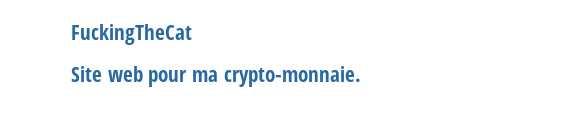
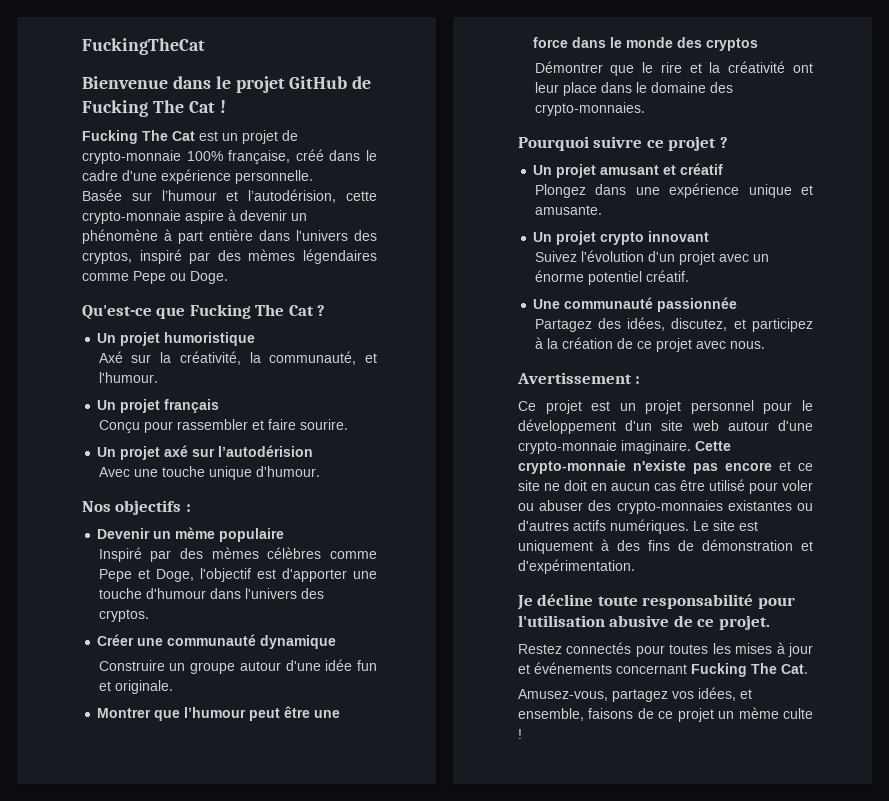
- Site web pour ma crypto-monnaie.
+ Bienvenue dans le projet GitHub de Fucking The Cat !
+ Fucking The Cat est un projet de crypto-monnaie 100% française, créé dans le cadre d'une expérience personnelle.
+ Basée sur l’humour et l’autodérision, cette crypto-monnaie aspire à devenir un phénomène à part entière dans l'univers des cryptos, inspiré par des mèmes légendaires comme Pepe ou Doge.
+ Qu'est-ce que Fucking The Cat ?
+ Un projet humoristique
+ Axé sur la créativité, la communauté, et l'humour.
+ Un projet français
+ Conçu pour rassembler et faire sourire.
+ Un projet axé sur l’autodérision
+ Avec une touche unique d'humour.
+ Nos objectifs :
+ Devenir un mème populaire
+ Inspiré par des mèmes célèbres comme Pepe et Doge, l'objectif est d'apporter une touche d'humour dans l'univers des cryptos.
+ Créer une communauté dynamique
+ Construire un groupe autour d'une idée fun et originale.
+ Montrer que l’humour peut être une force dans le monde des cryptos
+ Démontrer que le rire et la créativité ont leur place dans le domaine des crypto-monnaies.
+ Pourquoi suivre ce projet ?
+ Un projet amusant et créatif
+ Plongez dans une expérience unique et amusante.
+ Un projet crypto innovant
+ Suivez l'évolution d'un projet avec un énorme potentiel créatif.
+ Une communauté passionnée
+ Partagez des idées, discutez, et participez à la création de ce projet avec nous.
+ Avertissement :
+ Ce projet est un projet personnel pour le développement d'un site web autour d'une crypto-monnaie imaginaire. Cette crypto-monnaie n'existe pas encore et ce site ne doit en aucun cas être utilisé pour voler ou abuser des crypto-monnaies existantes ou d'autres actifs numériques. Le site est uniquement à des fins de démonstration et d'expérimentation.
+ Je décline toute responsabilité pour l'utilisation abusive de ce projet.
+ Restez connectés pour toutes les mises à jour et événements concernant Fucking The Cat.
+ Amusez-vous, partagez vos idées, et ensemble, faisons de ce projet un mème culte !

